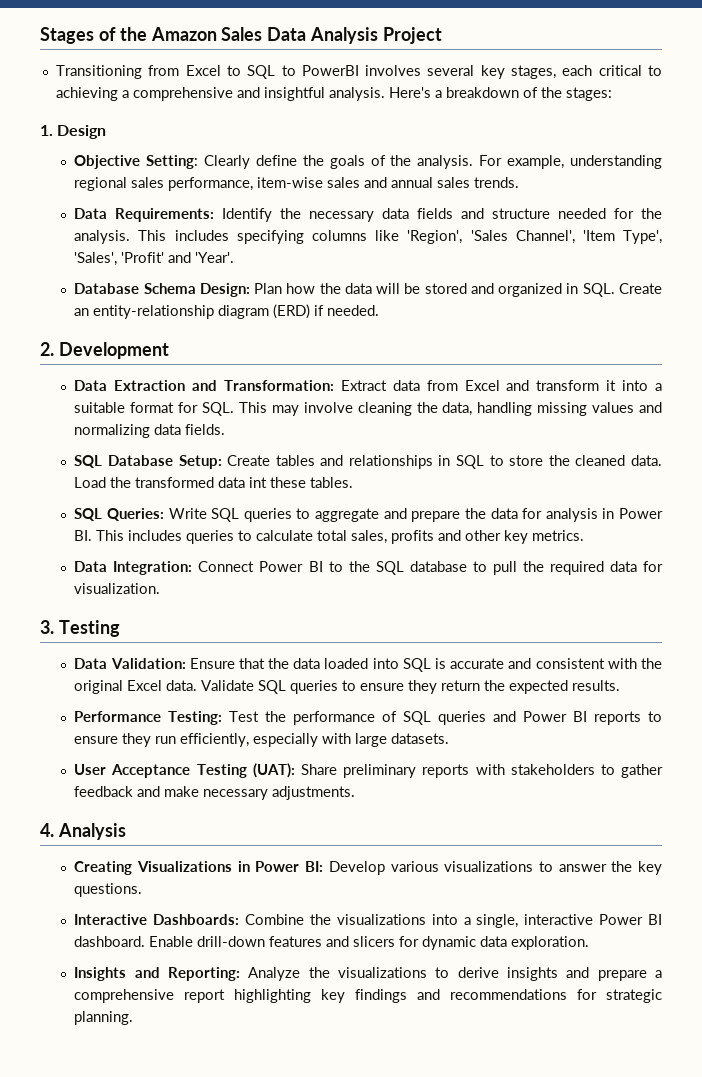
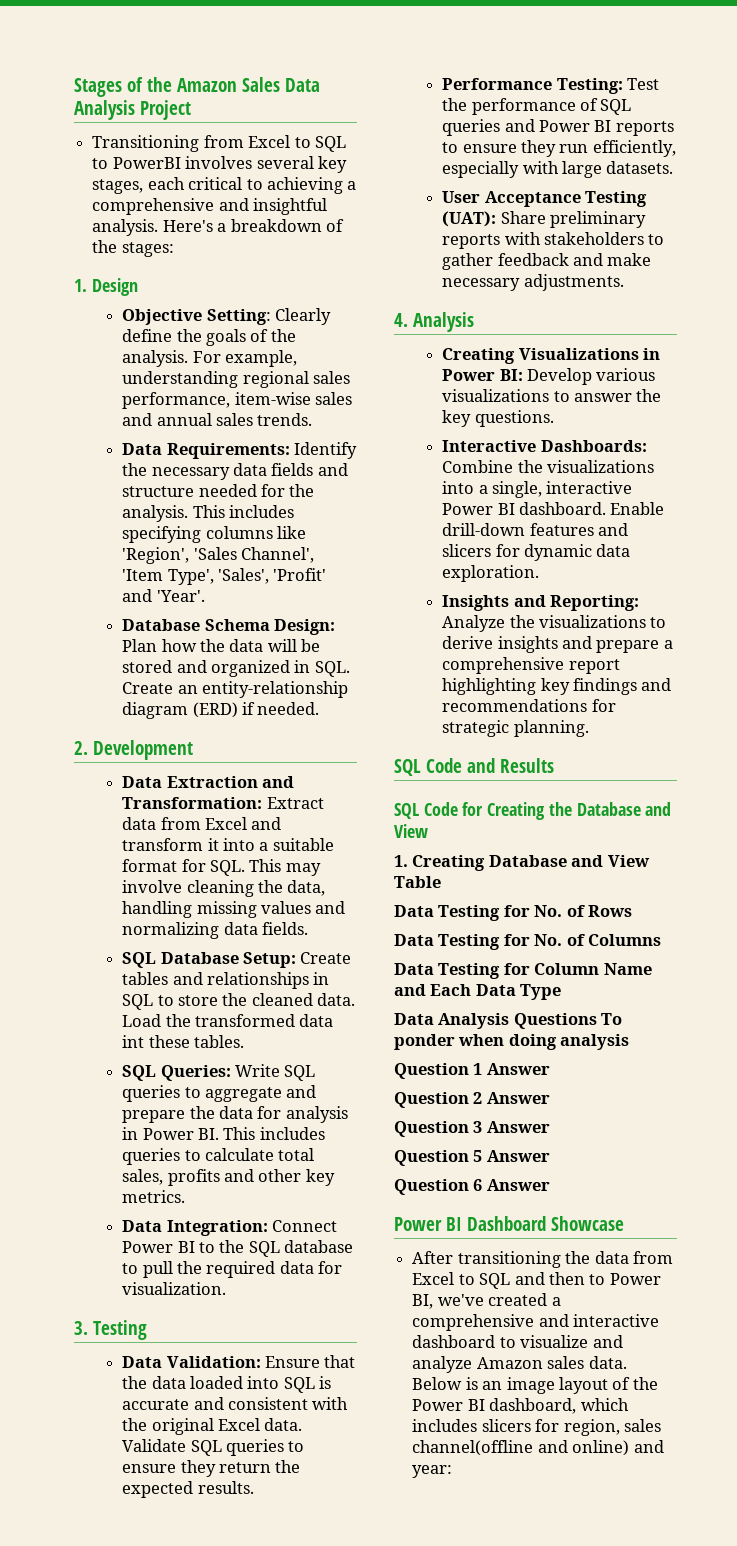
+ SQL Code and Results
+ SQL Code for Creating the Database and View
+ 1. Creating Database and View Table
+ Data Testing for No. of Rows
+ Data Testing for No. of Columns
+ Data Testing for Column Name and Each Data Type
+ Data Analysis Questions To ponder when doing analysis
+ Question 1 Answer
+ Question 2 Answer
+ Question 3 Answer
+ Question 5 Answer
+ Question 6 Answer
+ Power BI Dashboard Showcase
+ After transitioning the data from Excel to SQL and then to Power BI, we've created a comprehensive and interactive dashboard to visualize and analyze Amazon sales data. Below is an image layout of the Power BI dashboard, which includes slicers for region, sales channel(offline and online) and year:

